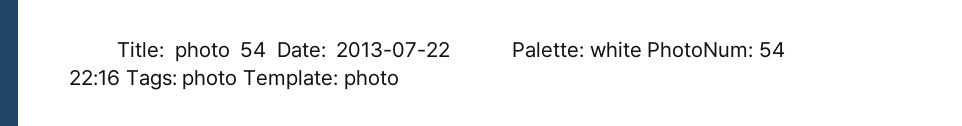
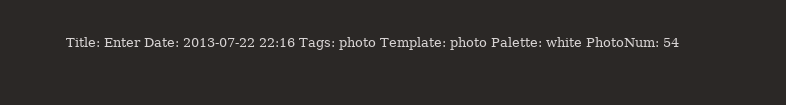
- Title: photo 54 Date: 2013-07-22 22:16 Tags: photo Template: photo Palette: white PhotoNum: 54
+ Title: Enter Date: 2013-07-22 22:16 Tags: photo Template: photo Palette: white PhotoNum: 54

